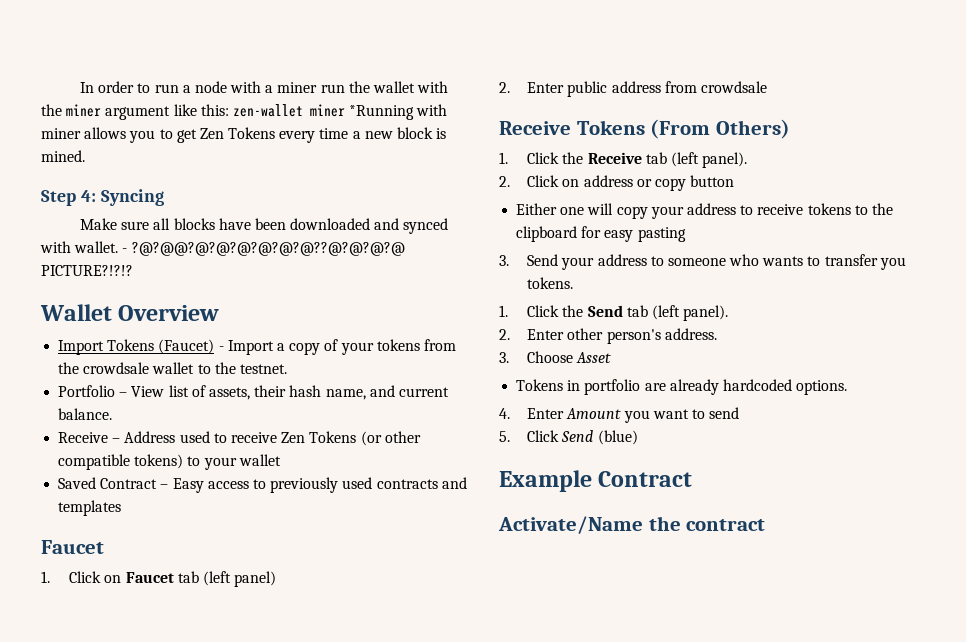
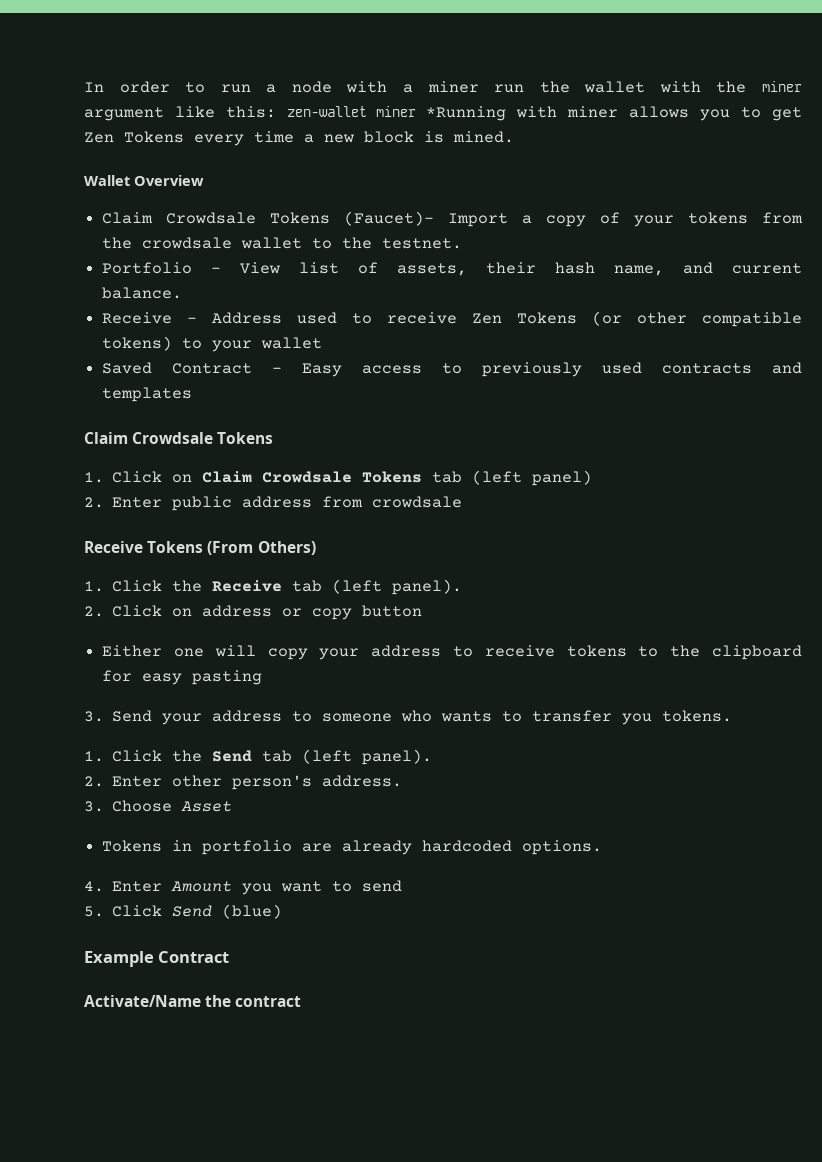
- Step 4: Syncing
- Make sure all blocks have been downloaded and synced with wallet. - ?@?@@?@?@?@?@?@?@??@?@?@?@ PICTURE?!?!?
  Wallet Overview
- Import Tokens (Faucet) - Import a copy of your tokens from the crowdsale wallet to the testnet.
+ Claim Crowdsale Tokens (Faucet)- Import a copy of your tokens from the crowdsale wallet to the testnet.
  Saved Contract – Easy access to previously used contracts and templates
- Faucet
+ Claim Crowdsale Tokens
- 1. Click on Faucet tab (left panel)
+ 1. Click on Claim Crowdsale Tokens tab (left panel)

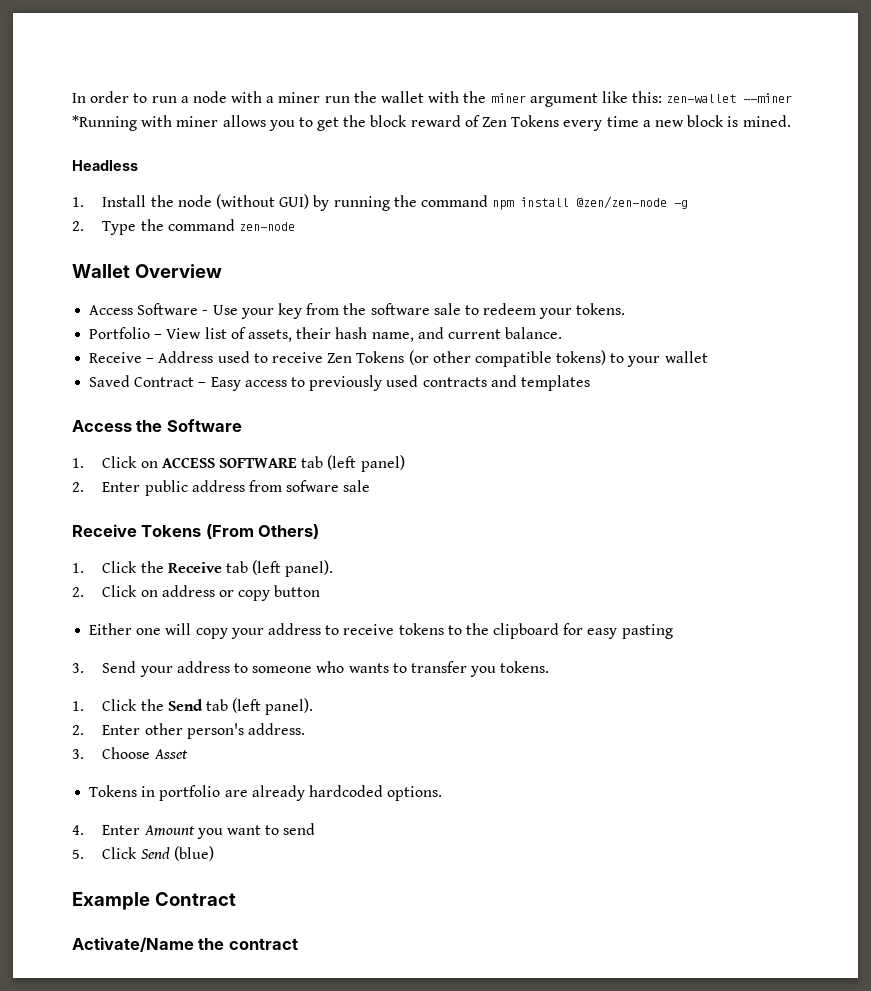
- In order to run a node with a miner run the wallet with the miner argument like this: zen-wallet miner *Running with miner allows you to get Zen Tokens every time a new block is mined.
+ In order to run a node with a miner run the wallet with the miner argument like this: zen-wallet --miner *Running with miner allows you to get the block reward of Zen Tokens every time a new block is mined.
+ Headless
+ 1. Install the node (without GUI) by running the command npm install @zen/zen-node -g
+ 2. Type the command zen-node
  Wallet Overview
- Claim Crowdsale Tokens (Faucet)- Import a copy of your tokens from the crowdsale wallet to the testnet.
+ Access Software - Use your key from the software sale to redeem your tokens.
  Saved Contract – Easy access to previously used contracts and templates
- Claim Crowdsale Tokens
+ Access the Software
- 1. Click on Claim Crowdsale Tokens tab (left panel)
+ 1. Click on ACCESS SOFTWARE tab (left panel)
- 2. Enter public address from crowdsale
+ 2. Enter public address from sofware sale

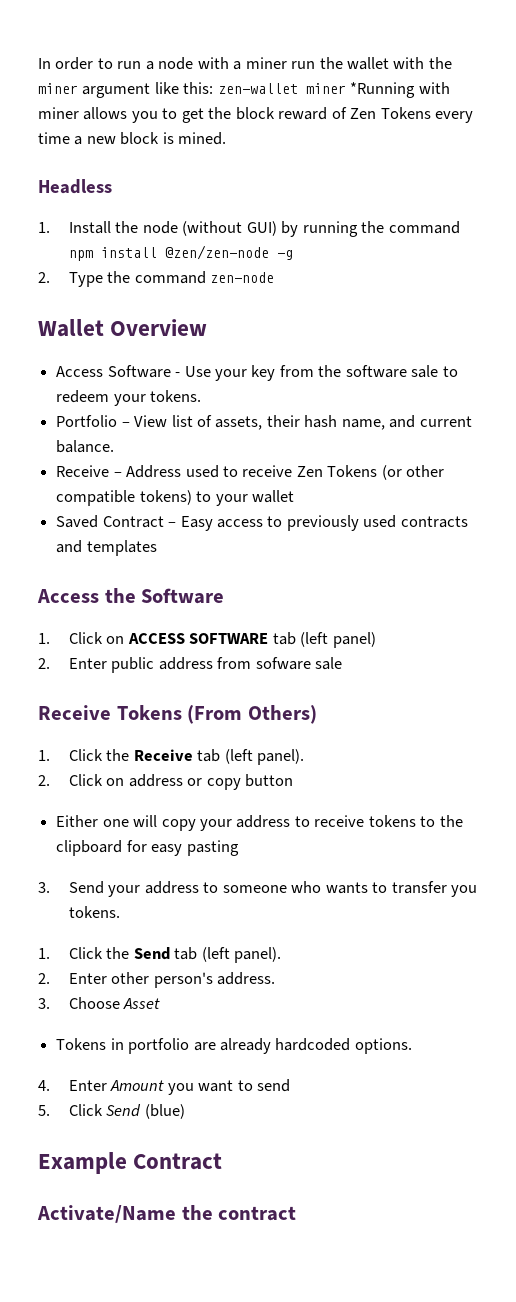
- In order to run a node with a miner run the wallet with the miner argument like this: zen-wallet --miner *Running with miner allows you to get the block reward of Zen Tokens every time a new block is mined.
+ In order to run a node with a miner run the wallet with the miner argument like this: zen-wallet miner *Running with miner allows you to get the block reward of Zen Tokens every time a new block is mined.

